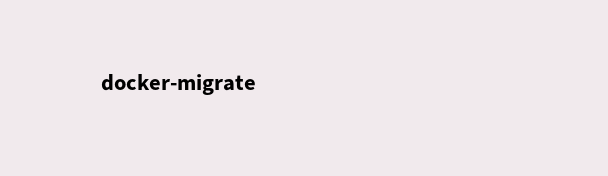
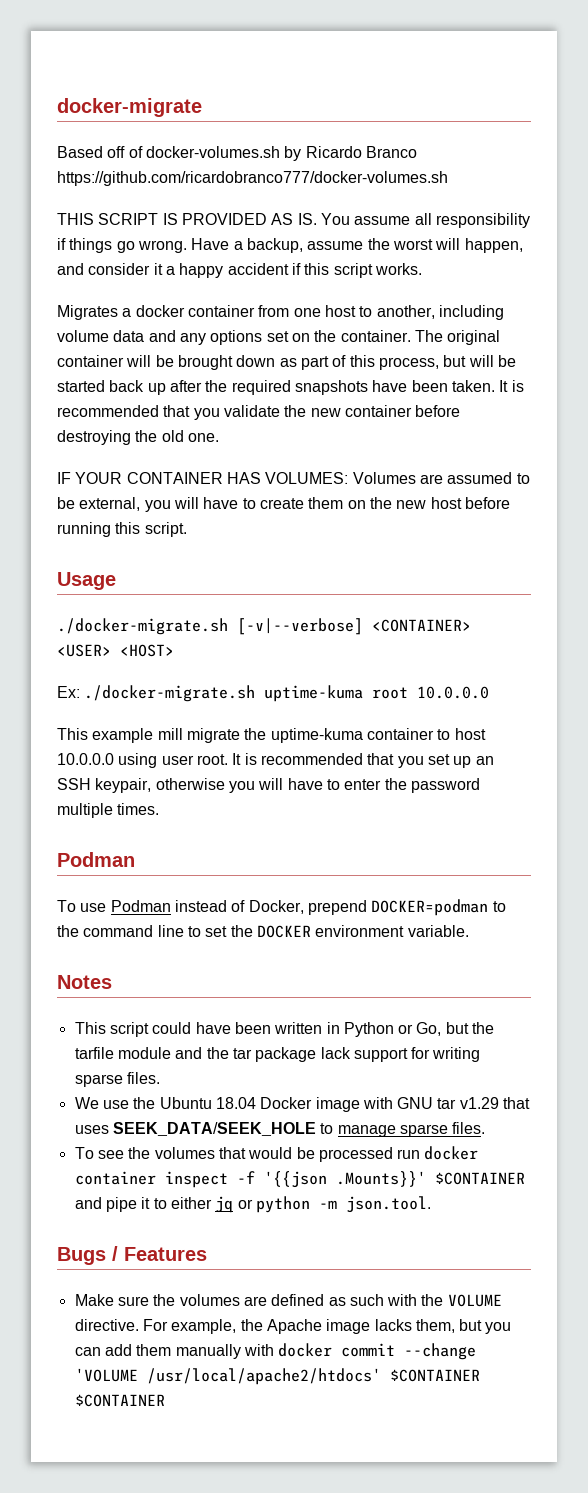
+ Based off of docker-volumes.sh by Ricardo Branco https://github.com/ricardobranco777/docker-volumes.sh
+ THIS SCRIPT IS PROVIDED AS IS. You assume all responsibility if things go wrong. Have a backup, assume the worst will happen, and consider it a happy accident if this script works.
+ Migrates a docker container from one host to another, including volume data and any options set on the container. The original container will be brought down as part of this process, but will be started back up after the required snapshots have been taken. It is recommended that you validate the new container before destroying the old one.
+ IF YOUR CONTAINER HAS VOLUMES: Volumes are assumed to be external, you will have to create them on the new host before running this script.
+ Usage
+ ./docker-migrate.sh [-v|--verbose] <CONTAINER> <USER> <HOST>
+ Ex: ./docker-migrate.sh uptime-kuma root 10.0.0.0
+ This example mill migrate the uptime-kuma container to host 10.0.0.0 using user root. It is recommended that you set up an SSH keypair, otherwise you will have to enter the password multiple times.
+ Podman
+ To use Podman instead of Docker, prepend DOCKER=podman to the command line to set the DOCKER environment variable.
+ Notes
+ This script could have been written in Python or Go, but the tarfile module and the tar package lack support for writing sparse files.
+ We use the Ubuntu 18.04 Docker image with GNU tar v1.29 that uses SEEK_DATA/SEEK_HOLE to manage sparse files.
+ To see the volumes that would be processed run docker container inspect -f '{{json .Mounts}}' $CONTAINER and pipe it to either jq or python -m json.tool.
+ Bugs / Features
+ Make sure the volumes are defined as such with the VOLUME directive. For example, the Apache image lacks them, but you can add them manually with docker commit --change 'VOLUME /usr/local/apache2/htdocs' $CONTAINER $CONTAINER

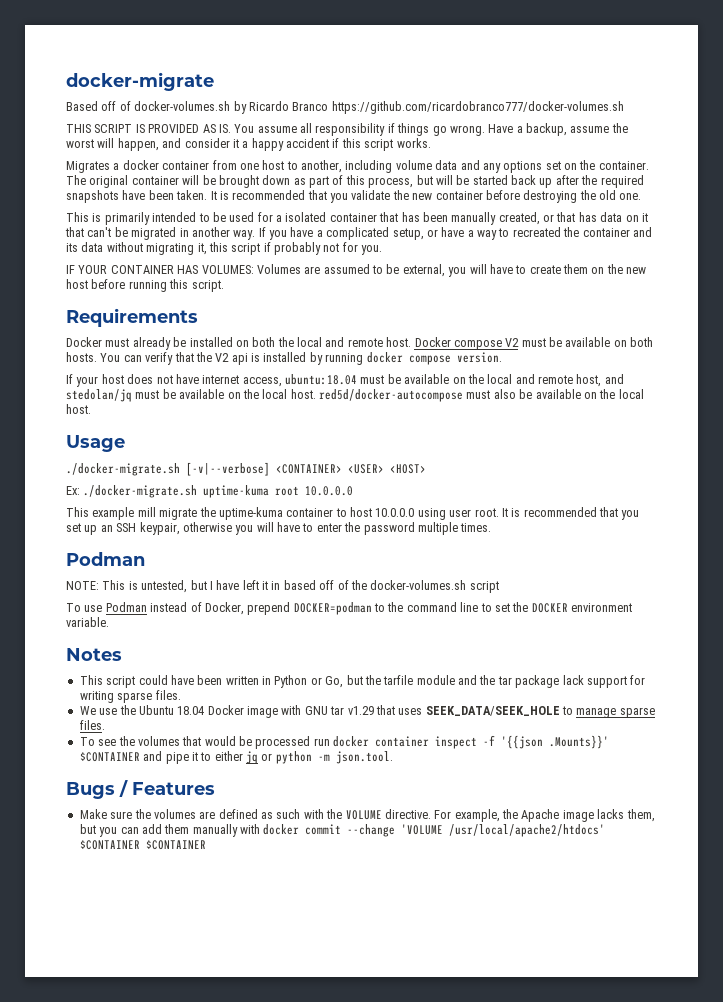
+ This is primarily intended to be used for a isolated container that has been manually created, or that has data on it that can't be migrated in another way. If you have a complicated setup, or have a way to recreated the container and its data without migrating it, this script if probably not for you.
+ Requirements
+ Docker must already be installed on both the local and remote host. Docker compose V2 must be available on both hosts. You can verify that the V2 api is installed by running docker compose version.
+ If your host does not have internet access, ubuntu:18.04 must be available on the local and remote host, and stedolan/jq must be available on the local host. red5d/docker-autocompose must also be available on the local host.
+ NOTE: This is untested, but I have left it in based off of the docker-volumes.sh script

